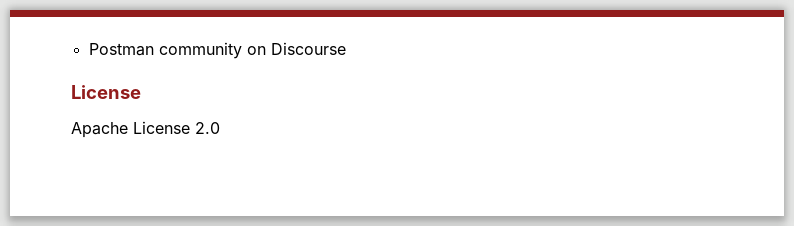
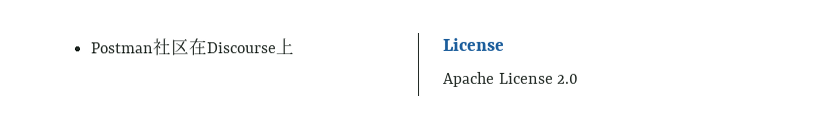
- Postman community on Discourse
+ Postman社区在Discourse上

